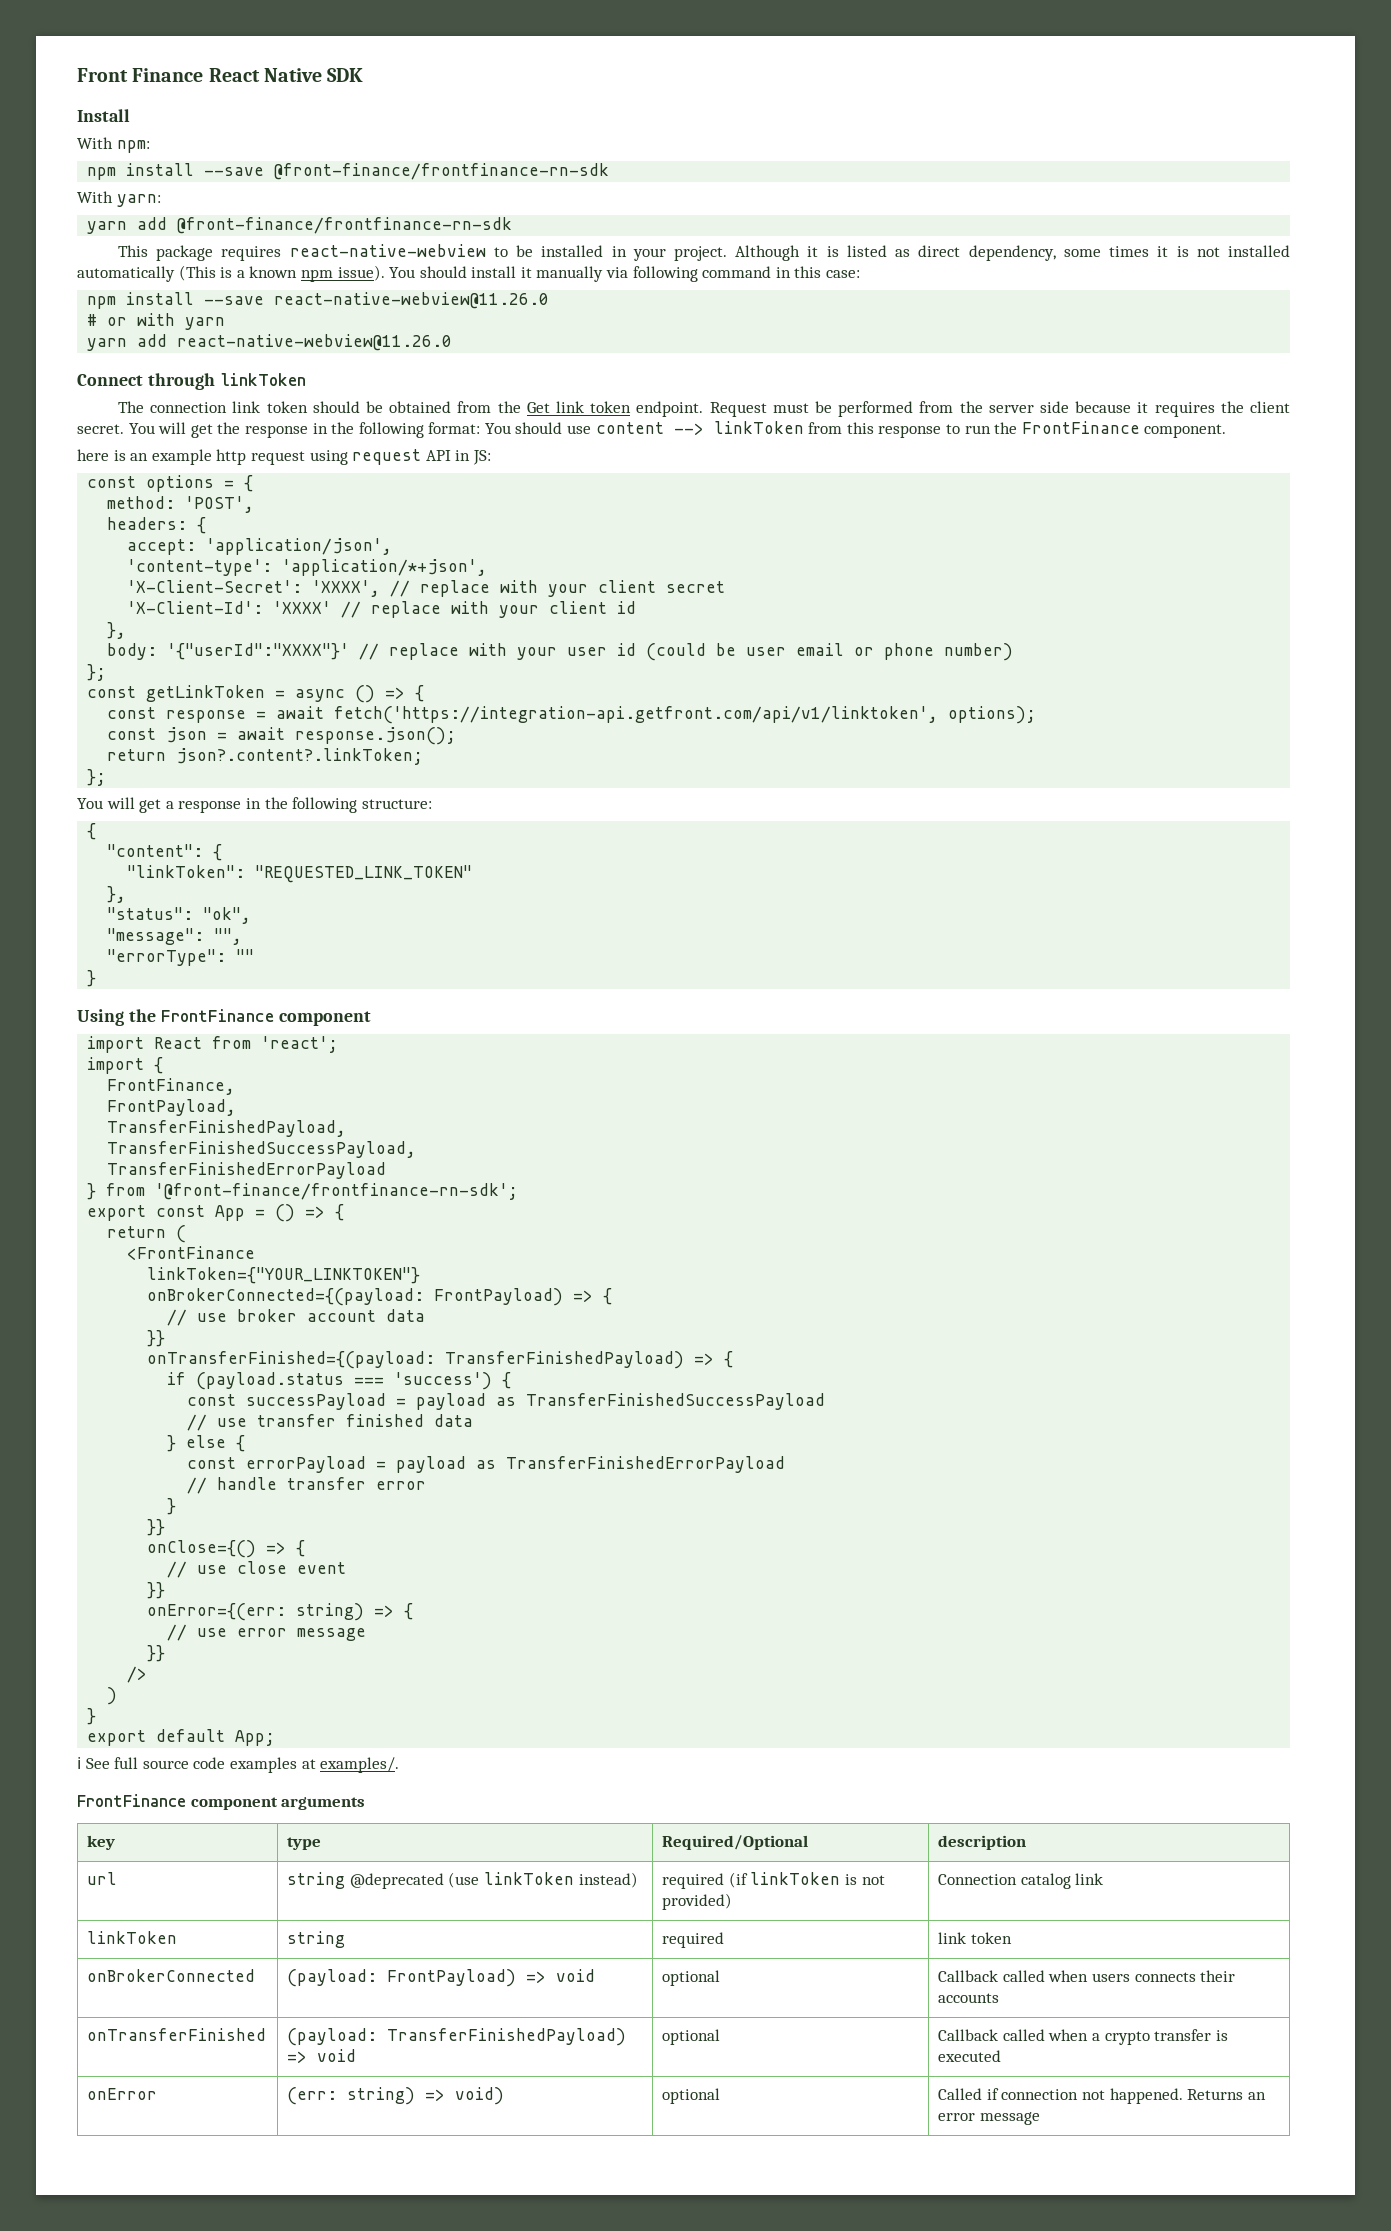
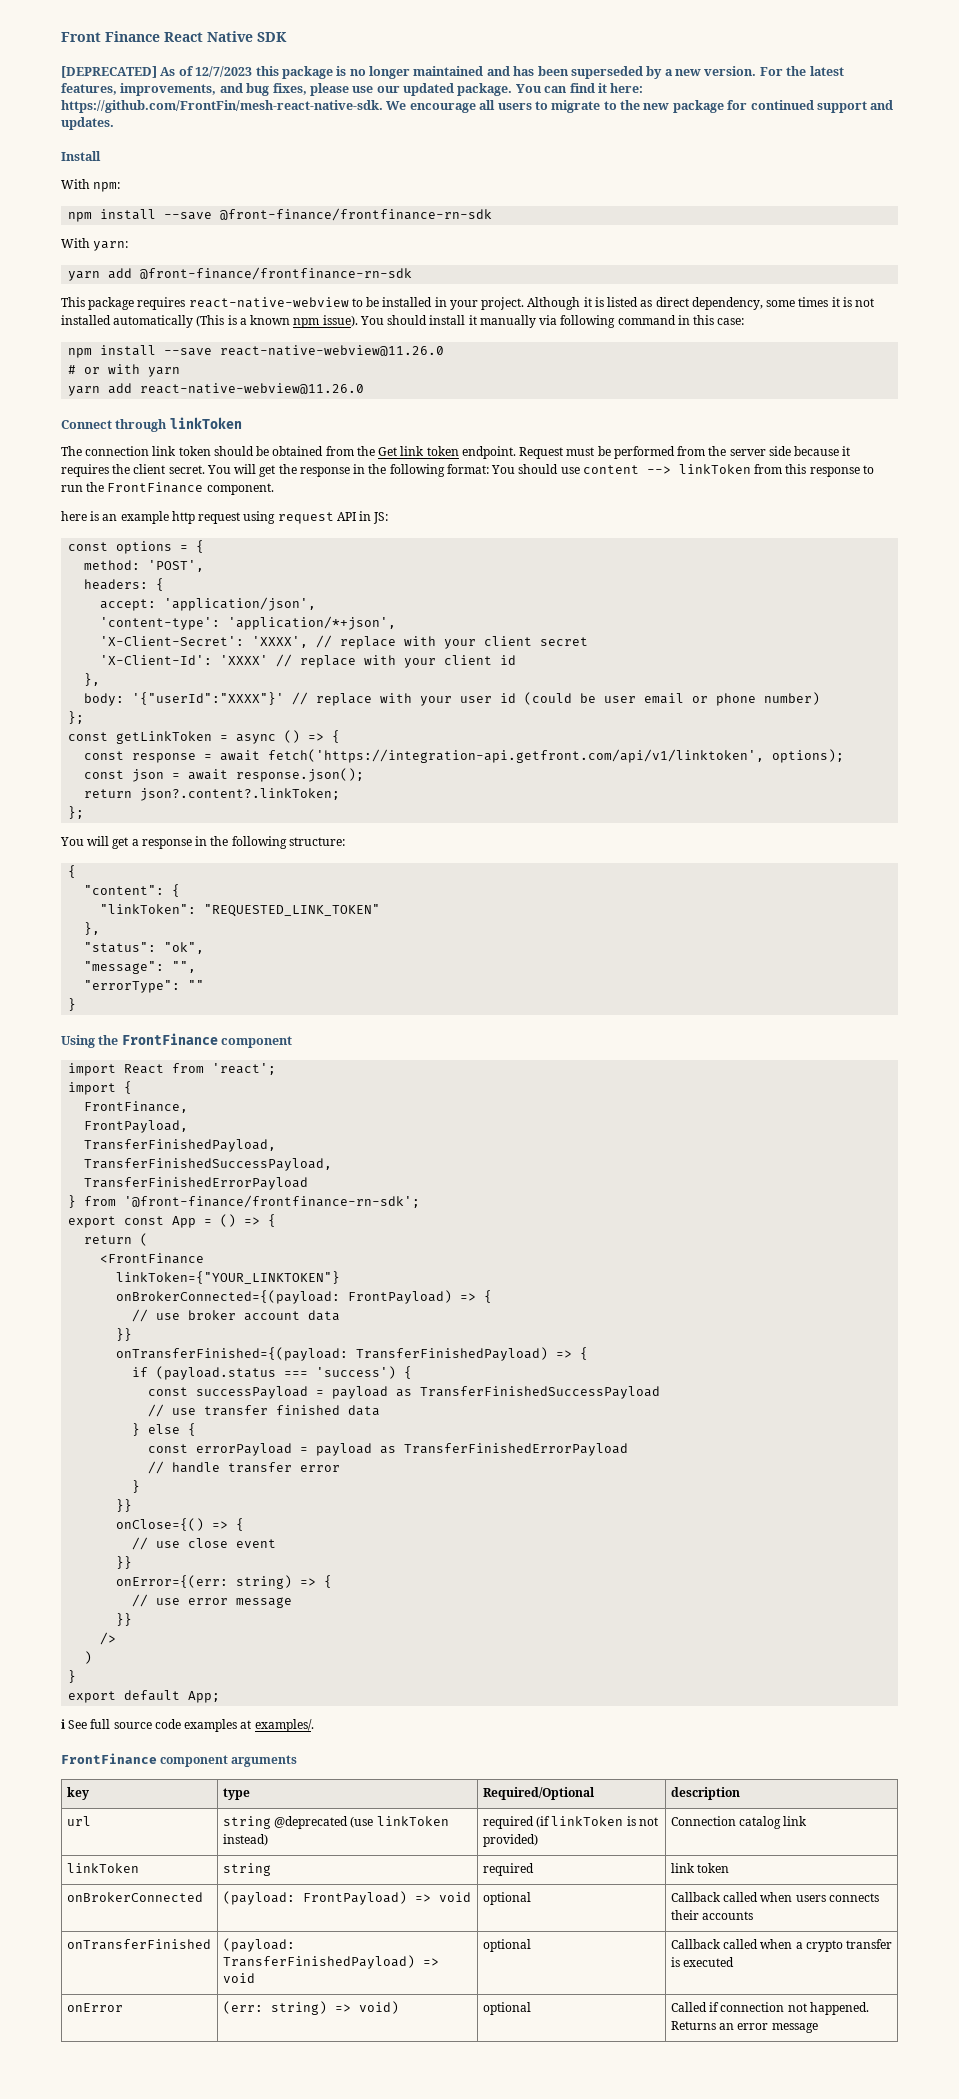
+ [DEPRECATED] As of 12/7/2023 this package is no longer maintained and has been superseded by a new version. For the latest features, improvements, and bug fixes, please use our updated package. You can find it here: https://github.com/FrontFin/mesh-react-native-sdk. We encourage all users to migrate to the new package for continued support and updates.

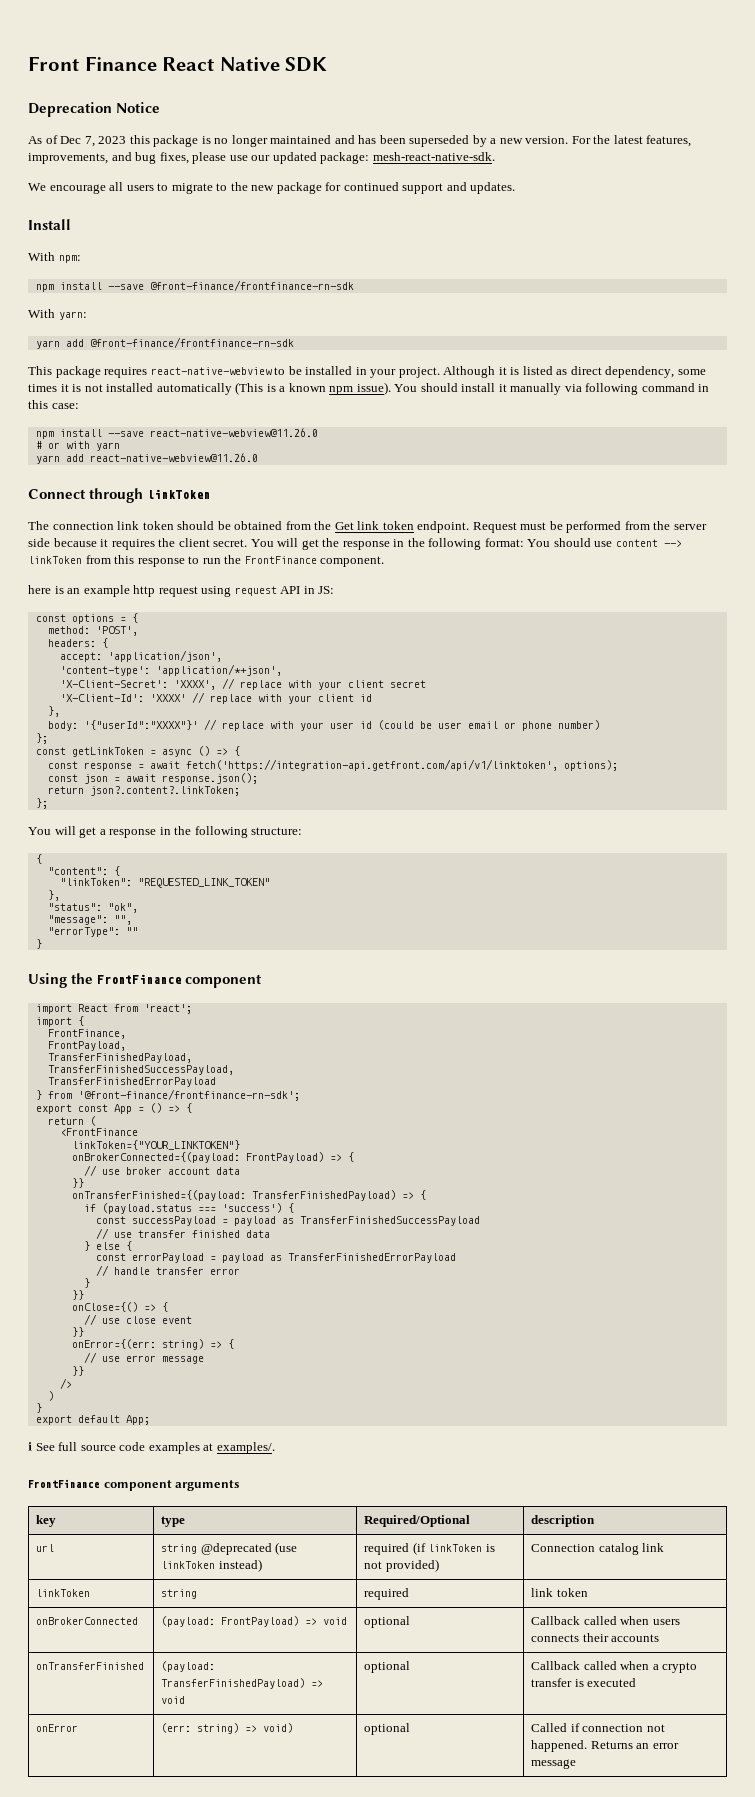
- [DEPRECATED] As of 12/7/2023 this package is no longer maintained and has been superseded by a new version.
+ Deprecation Notice
+ As of Dec 7, 2023 this package is no longer maintained and has been superseded by a new version.
- For the latest features, improvements, and bug fixes, please use our updated package. You can find it here: https://github.com/FrontFin/mesh-react-native-sdk. We encourage all users to migrate to the new package for continued support and updates.
+ For the latest features, improvements, and bug fixes, please use our updated package: mesh-react-native-sdk.
+ We encourage all users to migrate to the new package for continued support and updates.

